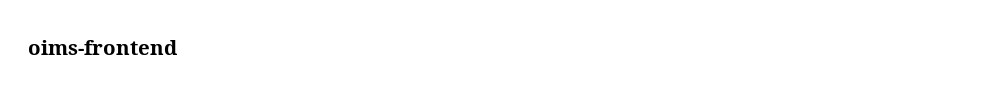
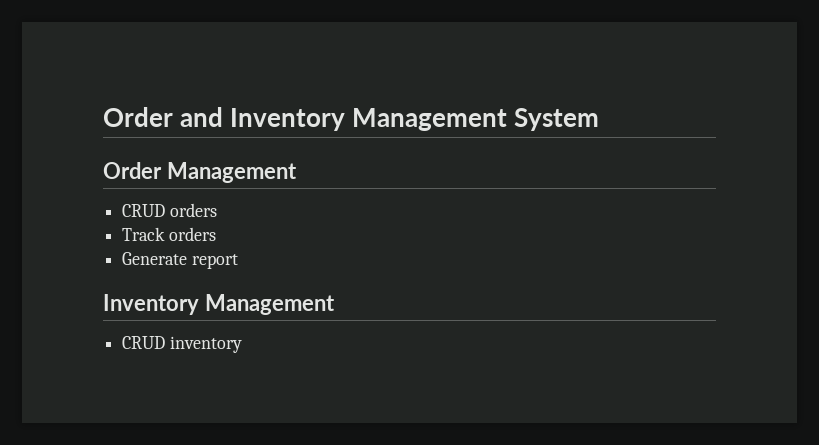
- oims-frontend
+ Order and Inventory Management System
+ Order Management
+ CRUD orders
+ Track orders
+ Generate report
+ Inventory Management
+ CRUD inventory

